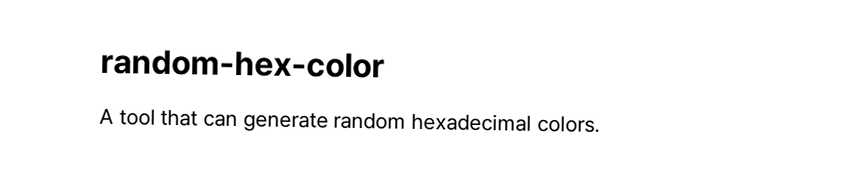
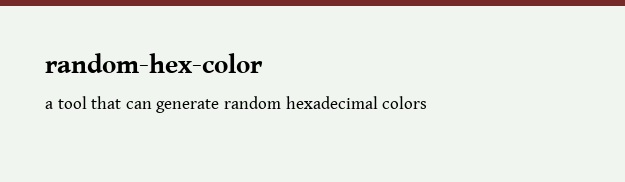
- A tool that can generate random hexadecimal colors.
+ a tool that can generate random hexadecimal colors

